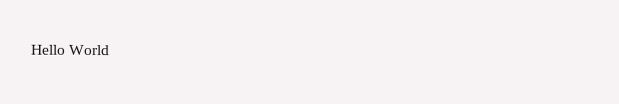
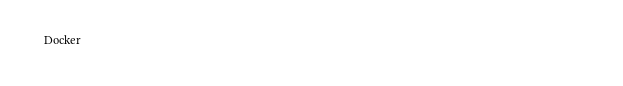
- Hello World
+ Docker

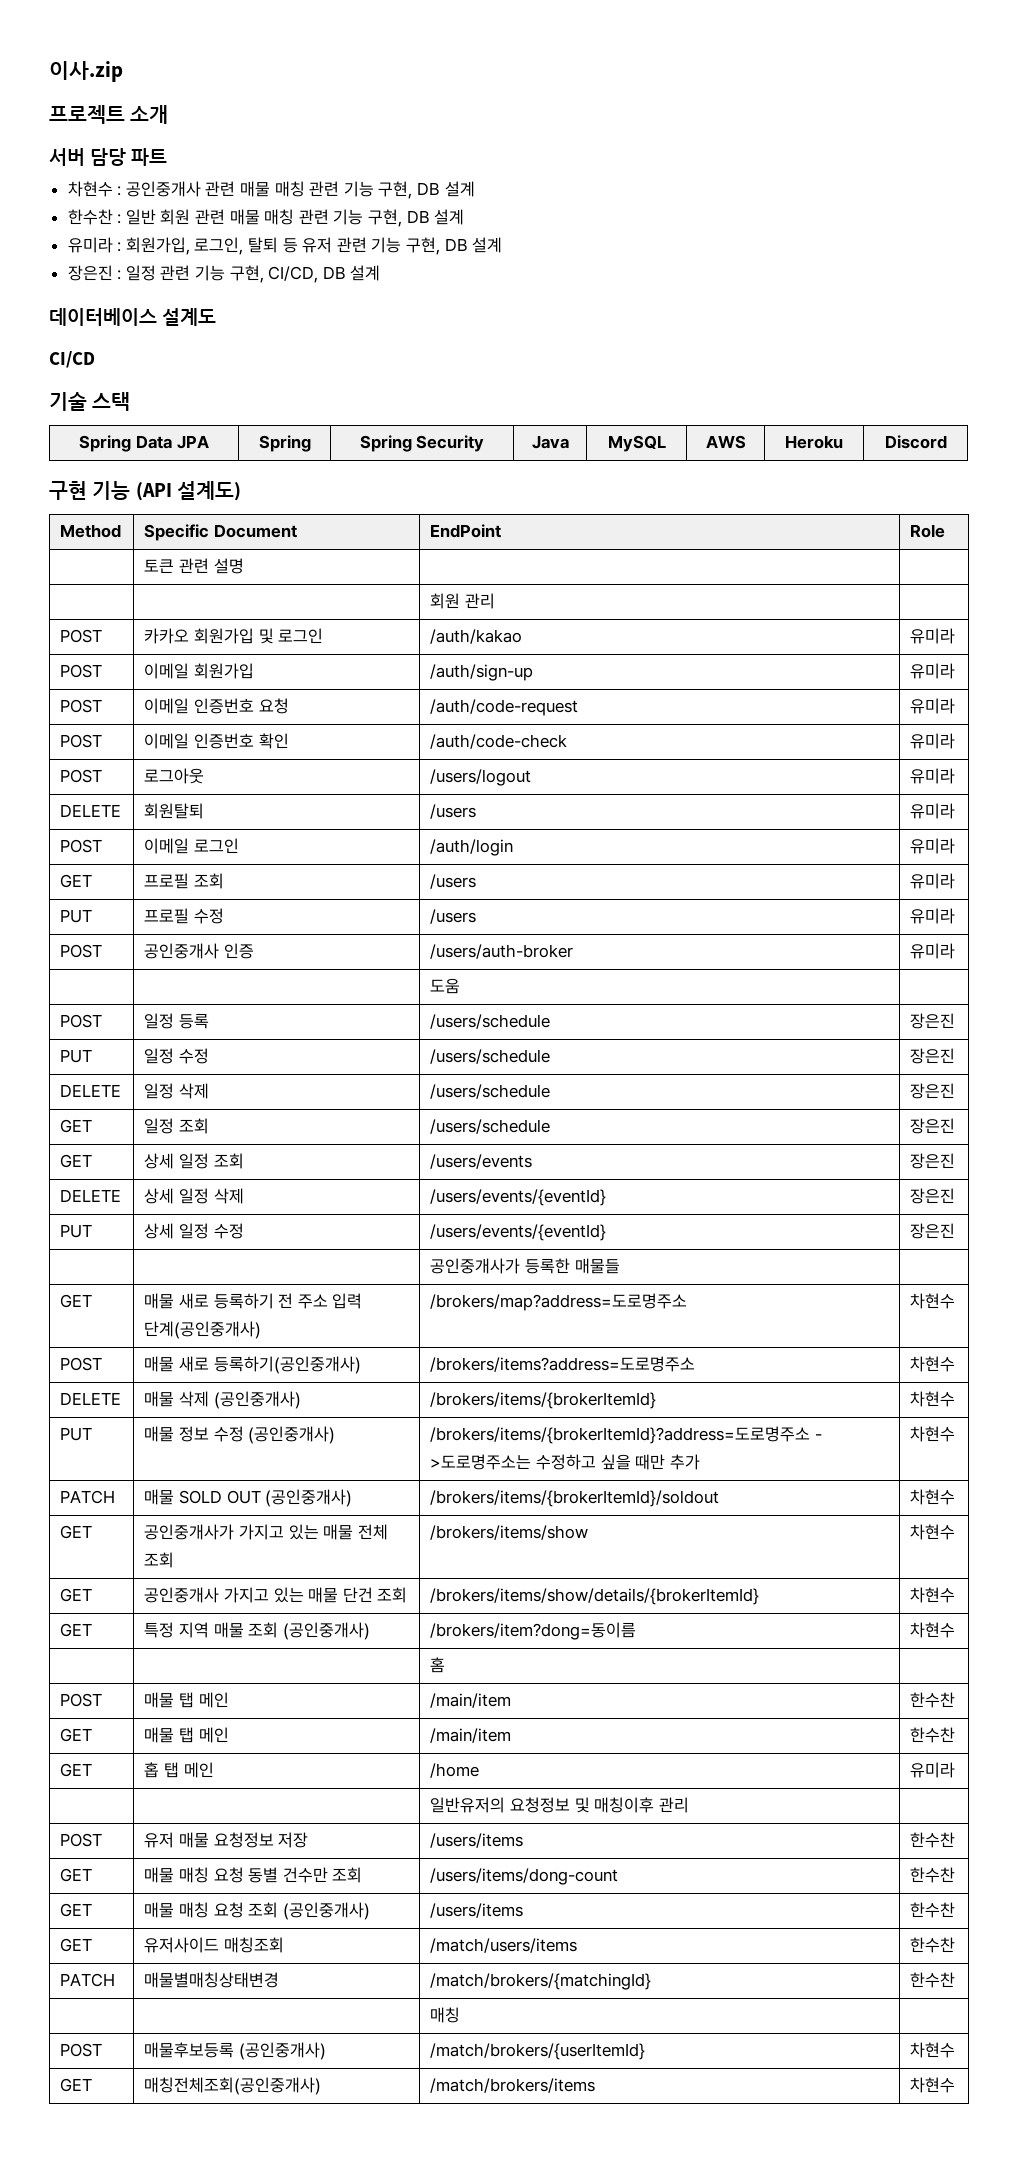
- Docker
+ 이사.zip
+ 프로젝트 소개
+ 서버 담당 파트
+ 차현수 : 공인중개사 관련 매물 매칭 관련 기능 구현, DB 설계
+ 한수찬 : 일반 회원 관련 매물 매칭 관련 기능 구현, DB 설계
+ 유미라 : 회원가입, 로그인, 탈퇴 등 유저 관련 기능 구현, DB 설계
+ 장은진 : 일정 관련 기능 구현, CI/CD, DB 설계
+ 데이터베이스 설계도
+ CI/CD
+ 기술 스택
+ Spring Data JPA | Spring | Spring Security | Java | MySQL | AWS | Heroku | Discord
+ 구현 기능 (API 설계도)
+ Method | Specific Document | EndPoint | Role
+ | 토큰 관련 설명 | |
+ | | 회원 관리 |
+ POST | 카카오 회원가입 및 로그인 | /auth/kakao | 유미라
+ POST | 이메일 회원가입 | /auth/sign-up | 유미라
+ POST | 이메일 인증번호 요청 | /auth/code-request | 유미라
+ POST | 이메일 인증번호 확인 | /auth/code-check | 유미라
+ POST | 로그아웃 | /users/logout | 유미라
+ DELETE | 회원탈퇴 | /users | 유미라
+ POST | 이메일 로그인 | /auth/login | 유미라
+ GET | 프로필 조회 | /users | 유미라
+ PUT | 프로필 수정 | /users | 유미라
+ POST | 공인중개사 인증 | /users/auth-broker | 유미라
+ | | 도움 |
+ POST | 일정 등록 | /users/schedule | 장은진
+ PUT | 일정 수정 | /users/schedule | 장은진
+ DELETE | 일정 삭제 | /users/schedule | 장은진
+ GET | 일정 조회 | /users/schedule | 장은진
+ GET | 상세 일정 조회 | /users/events | 장은진
+ DELETE | 상세 일정 삭제 | /users/events/{eventId} | 장은진
+ PUT | 상세 일정 수정 | /users/events/{eventId} | 장은진
+ | | 공인중개사가 등록한 매물들 |
+ GET | 매물 새로 등록하기 전 주소 입력 단계(공인중개사) | /brokers/map?address=도로명주소 | 차현수
+ POST | 매물 새로 등록하기(공인중개사) | /brokers/items?address=도로명주소 | 차현수
+ DELETE | 매물 삭제 (공인중개사) | /brokers/items/{brokerItemId} | 차현수
+ PUT | 매물 정보 수정 (공인중개사) | /brokers/items/{brokerItemId}?address=도로명주소 - >도로명주소는 수정하고 싶을 때만 추가 | 차현수
+ PATCH | 매물 SOLD OUT (공인중개사) | /brokers/items/{brokerItemId}/soldout | 차현수
+ GET | 공인중개사가 가지고 있는 매물 전체 조회 | /brokers/items/show | 차현수
+ GET | 공인중개사 가지고 있는 매물 단건 조회 | /brokers/items/show/details/{brokerItemId} | 차현수
+ GET | 특정 지역 매물 조회 (공인중개사) | /brokers/item?dong=동이름 | 차현수
+ | | 홈 |
+ POST | 매물 탭 메인 | /main/item | 한수찬
+ GET | 매물 탭 메인 | /main/item | 한수찬
+ GET | 홉 탭 메인 | /home | 유미라
+ | | 일반유저의 요청정보 및 매칭이후 관리 |
+ POST | 유저 매물 요청정보 저장 | /users/items | 한수찬
+ GET | 매물 매칭 요청 동별 건수만 조회 | /users/items/dong-count | 한수찬
+ GET | 매물 매칭 요청 조회 (공인중개사) | /users/items | 한수찬
+ GET | 유저사이드 매칭조회 | /match/users/items | 한수찬
+ PATCH | 매물별매칭상태변경 | /match/brokers/{matchingId} | 한수찬
+ | | 매칭 |
+ POST | 매물후보등록 (공인중개사) | /match/brokers/{userItemId} | 차현수
+ GET | 매칭전체조회(공인중개사) | /match/brokers/items | 차현수

